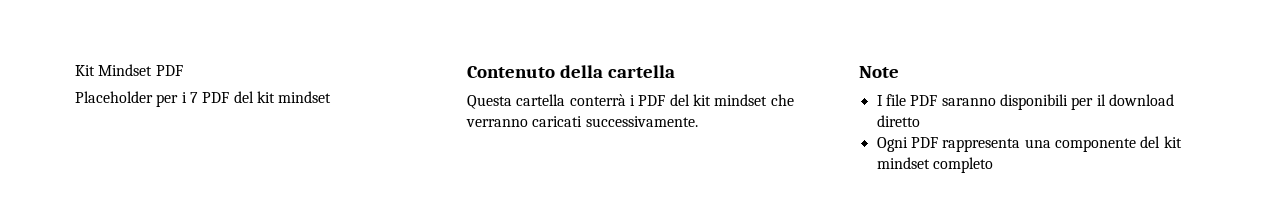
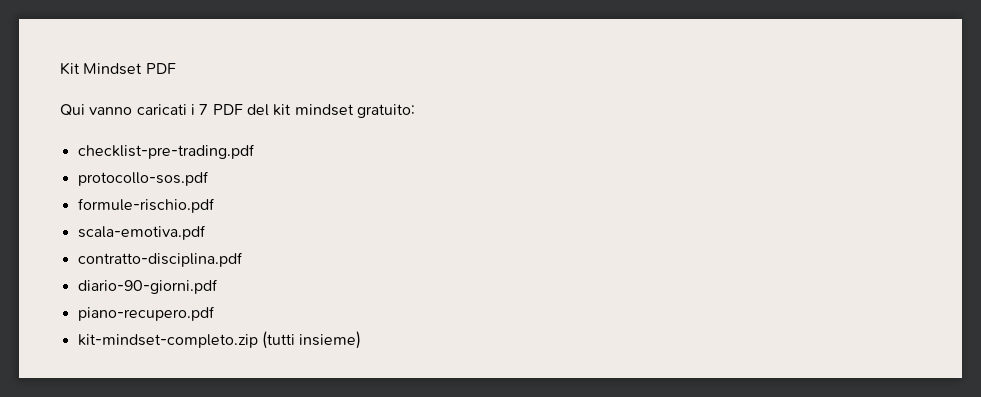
- Placeholder per i 7 PDF del kit mindset
- Contenuto della cartella
- Questa cartella conterrà i PDF del kit mindset che verranno caricati successivamente.
- Note
- I file PDF saranno disponibili per il download diretto
- Ogni PDF rappresenta una componente del kit mindset completo
+ Qui vanno caricati i 7 PDF del kit mindset gratuito:
+ checklist-pre-trading.pdf
+ protocollo-sos.pdf
+ formule-rischio.pdf
+ scala-emotiva.pdf
+ contratto-disciplina.pdf
+ diario-90-giorni.pdf
+ piano-recupero.pdf
+ kit-mindset-completo.zip (tutti insieme)

